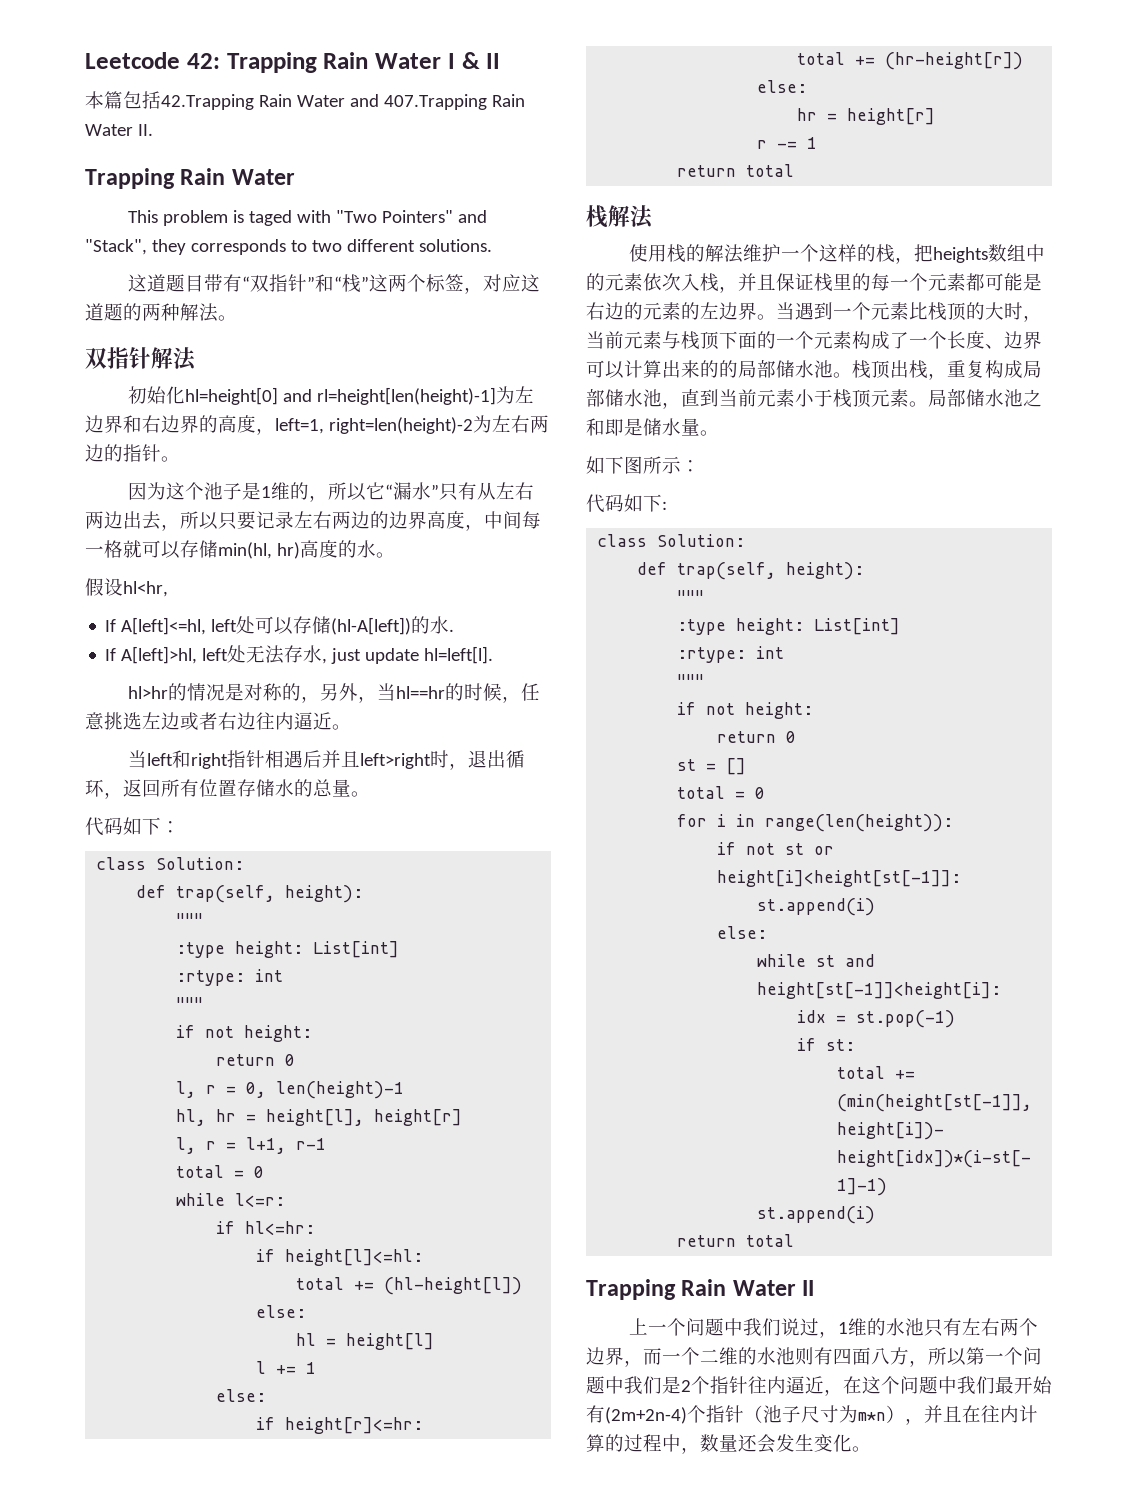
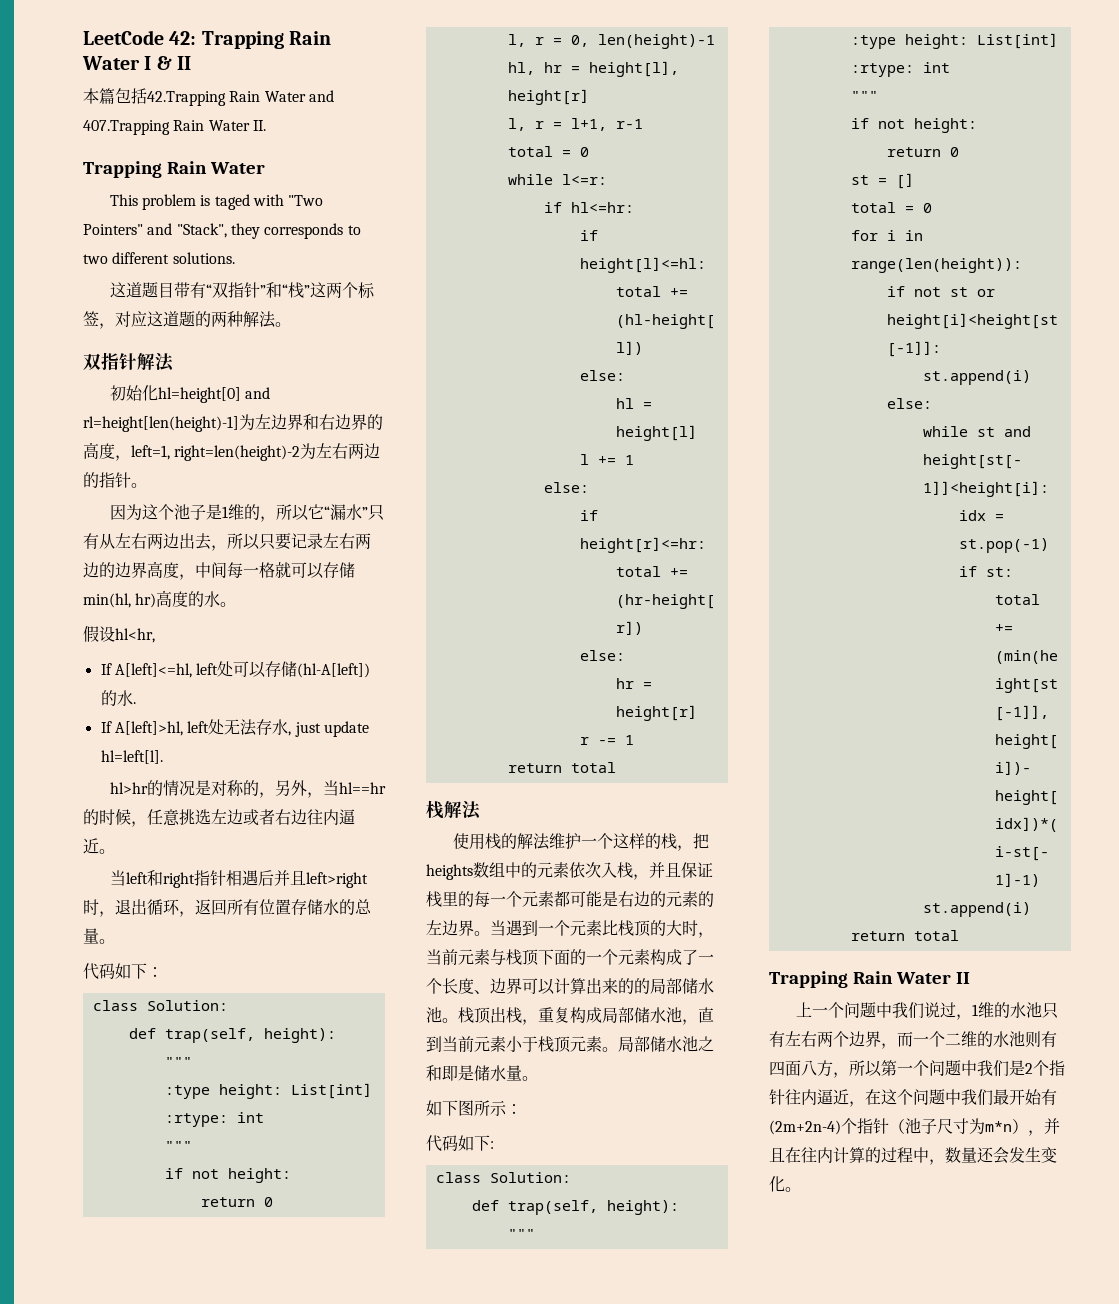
- Leetcode 42: Trapping Rain Water I & II
+ LeetCode 42: Trapping Rain Water I & II

